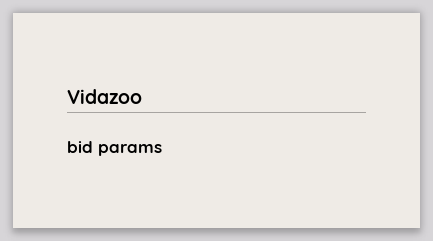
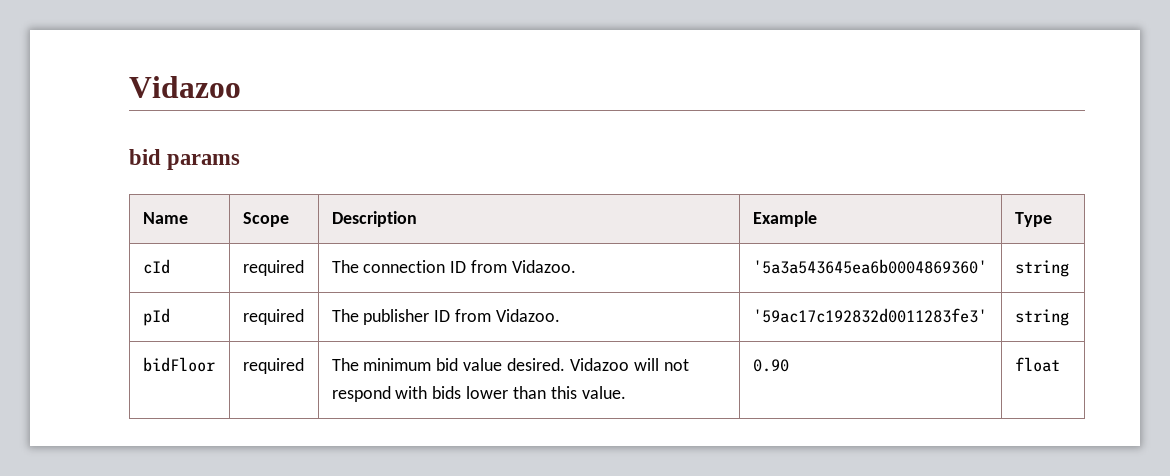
+ Name | Scope | Description | Example | Type
+ cId | required | The connection ID from Vidazoo. | '5a3a543645ea6b0004869360' | string
+ pId | required | The publisher ID from Vidazoo. | '59ac17c192832d0011283fe3' | string
+ bidFloor | required | The minimum bid value desired. Vidazoo will not respond with bids lower than this value. | 0.90 | float

